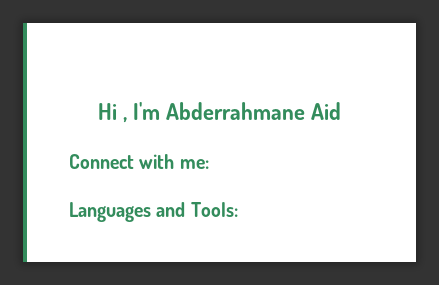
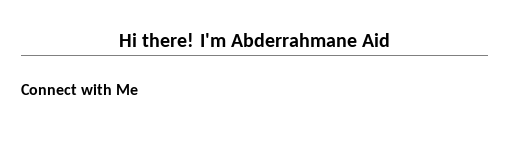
- Hi , I'm Abderrahmane Aid
+ Hi there! I'm Abderrahmane Aid
- Connect with me:
- Languages and Tools:
+ Connect with Me

